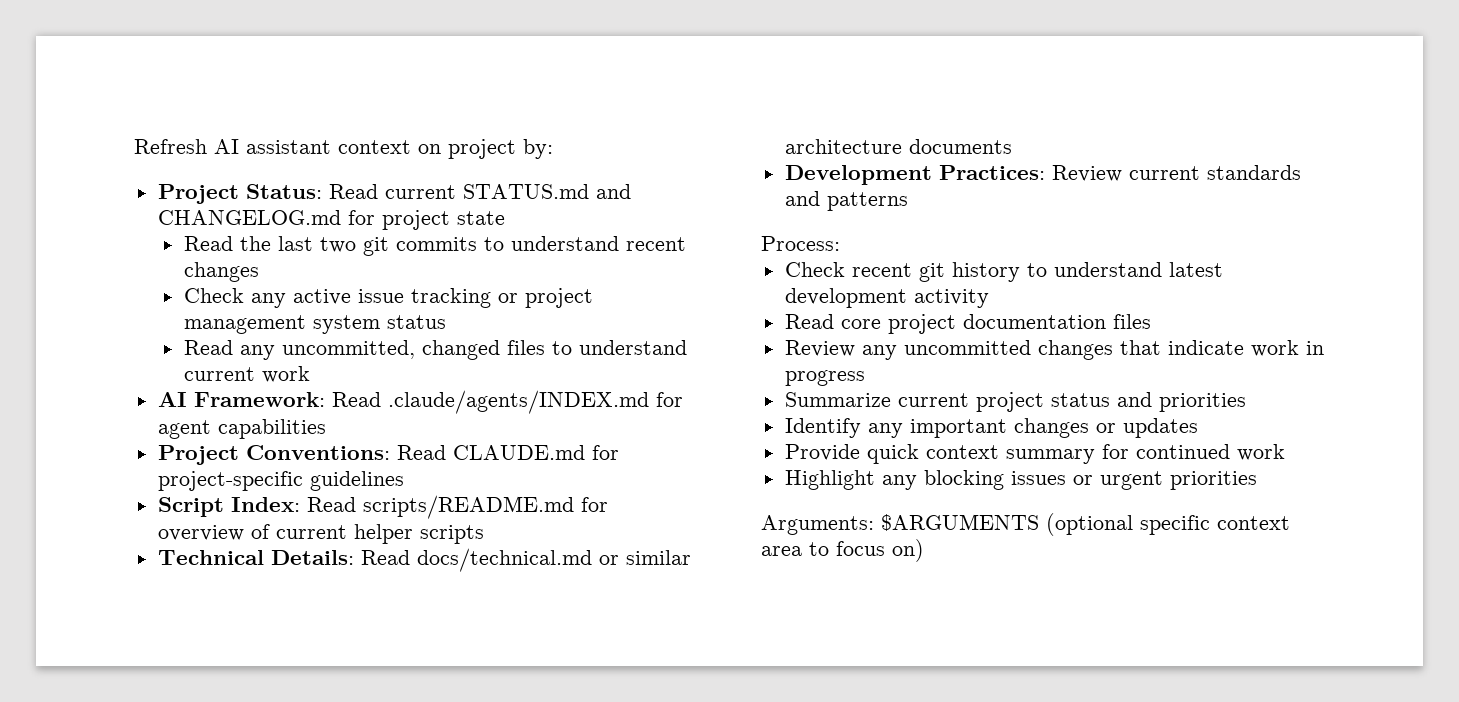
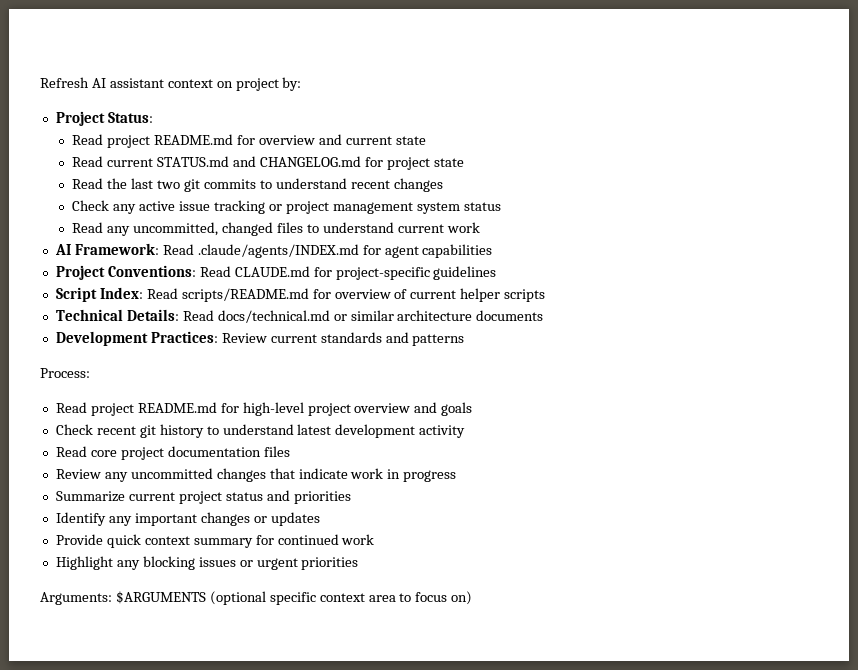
- Project Status: Read current STATUS.md and CHANGELOG.md for project state
+ Project Status:
+ Read project README.md for overview and current state
+ Read current STATUS.md and CHANGELOG.md for project state
+ Read project README.md for high-level project overview and goals

